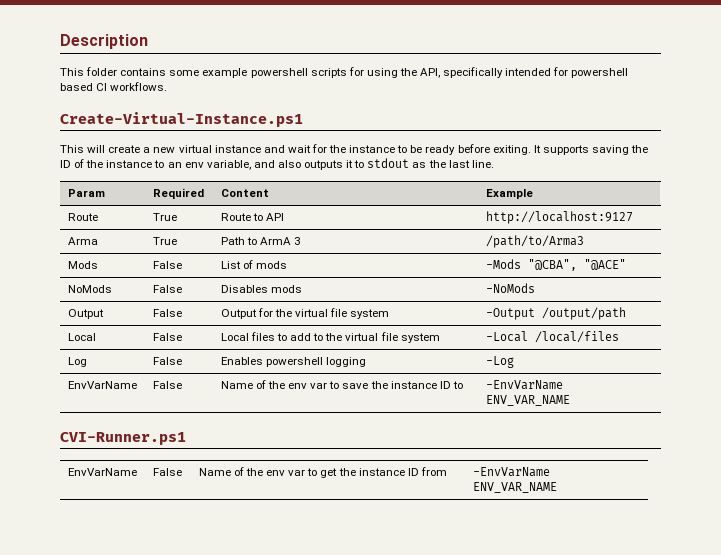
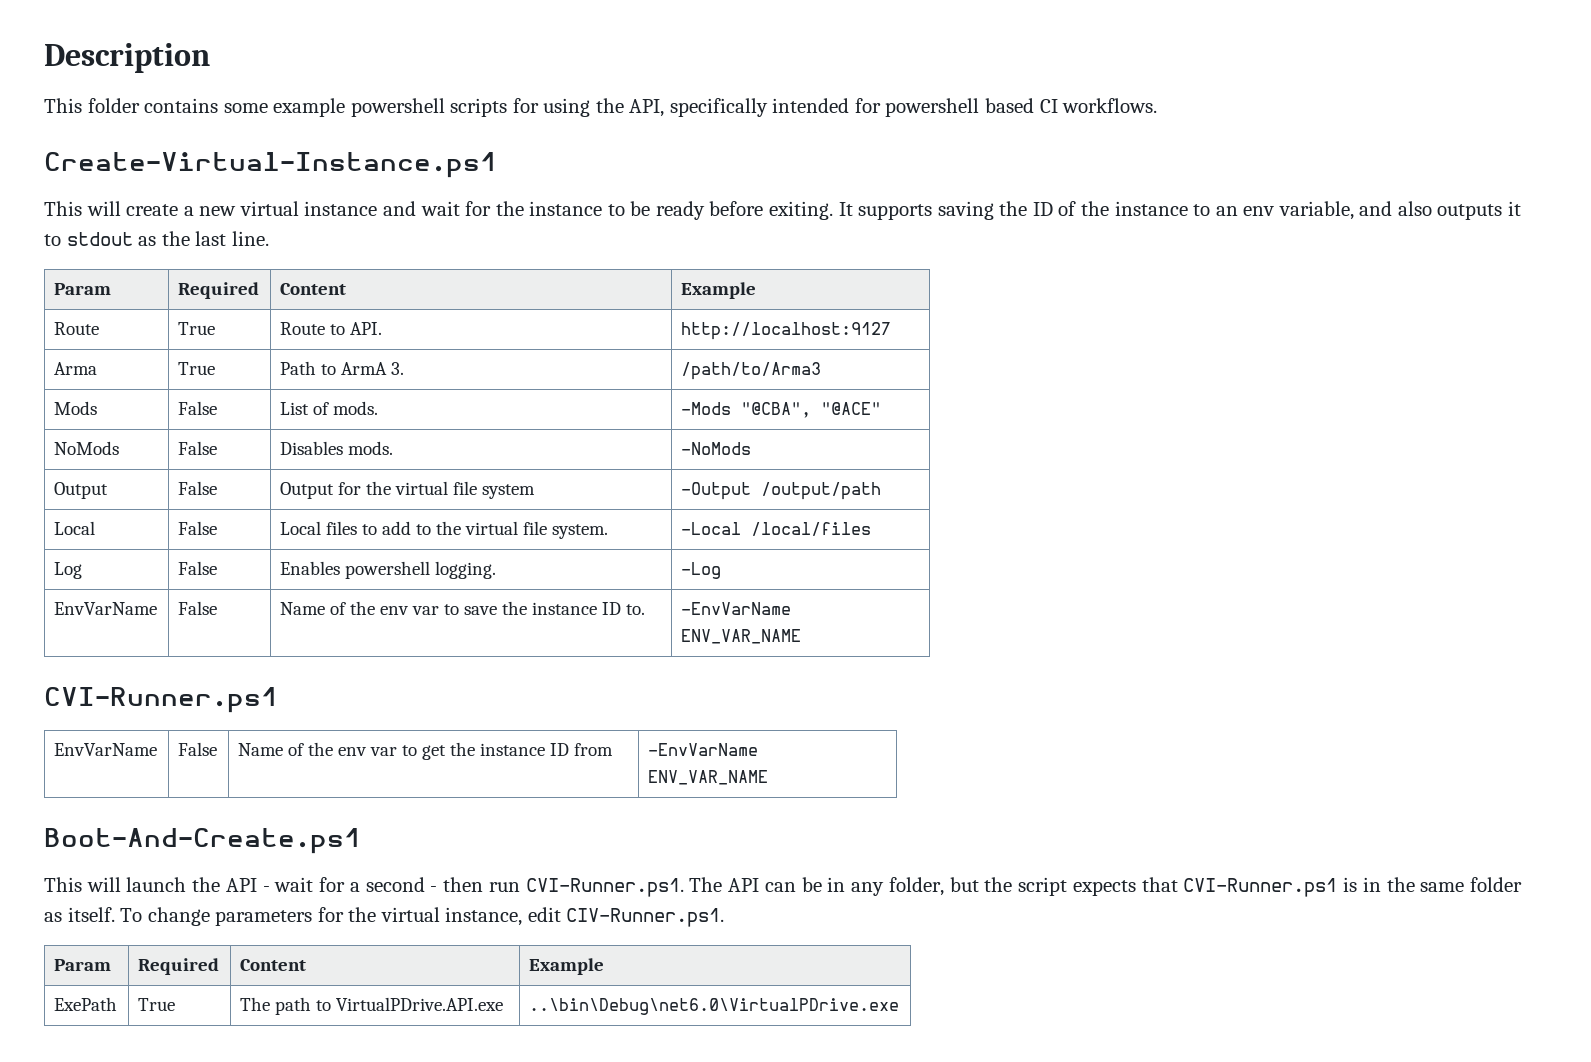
- Route | True | Route to API | http://localhost:9127
+ Route | True | Route to API. | http://localhost:9127
- Arma | True | Path to ArmA 3 | /path/to/Arma3
+ Arma | True | Path to ArmA 3. | /path/to/Arma3
- Mods | False | List of mods | -Mods "@CBA", "@ACE"
+ Mods | False | List of mods. | -Mods "@CBA", "@ACE"
- NoMods | False | Disables mods | -NoMods
+ NoMods | False | Disables mods. | -NoMods
- Local | False | Local files to add to the virtual file system | -Local /local/files
+ Local | False | Local files to add to the virtual file system. | -Local /local/files
- Log | False | Enables powershell logging | -Log
+ Log | False | Enables powershell logging. | -Log
- EnvVarName | False | Name of the env var to save the instance ID to | -EnvVarName ENV_VAR_NAME
+ EnvVarName | False | Name of the env var to save the instance ID to. | -EnvVarName ENV_VAR_NAME
+ Boot-And-Create.ps1
+ This will launch the API - wait for a second - then run CVI-Runner.ps1. The API can be in any folder, but the script expects that CVI-Runner.ps1 is in the same folder as itself. To change parameters for the virtual instance, edit CIV-Runner.ps1.
+ Param | Required | Content | Example
+ ExePath | True | The path to VirtualPDrive.API.exe | ..\bin\Debug\net6.0\VirtualPDrive.exe

